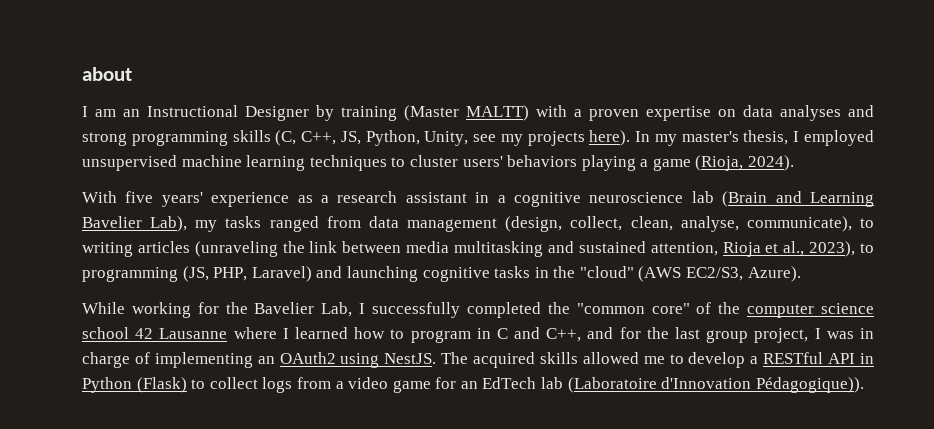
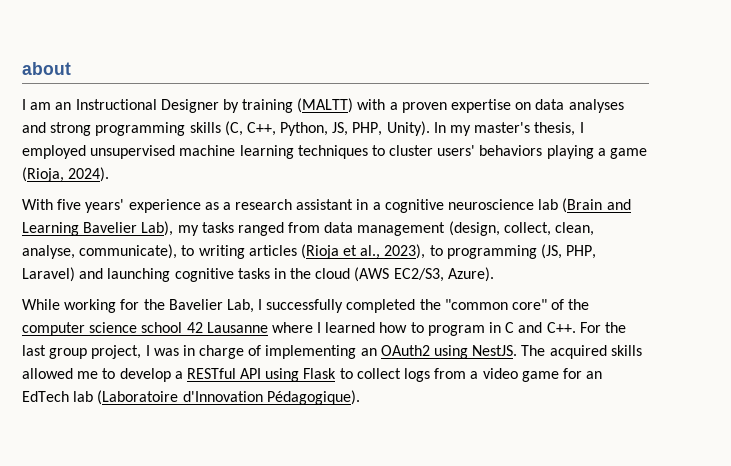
- I am an Instructional Designer by training (Master MALTT) with a proven expertise on data analyses and strong programming skills (C, C++, JS, Python, Unity, see my projects here).
+ I am an Instructional Designer by training (MALTT) with a proven expertise on data analyses and strong programming skills (C, C++, Python, JS, PHP, Unity).
- With five years' experience as a research assistant in a cognitive neuroscience lab (Brain and Learning Bavelier Lab), my tasks ranged from data management (design, collect, clean, analyse, communicate), to writing articles (unraveling the link between media multitasking and sustained attention, Rioja et al., 2023), to programming (JS, PHP, Laravel) and launching cognitive tasks in the "cloud" (AWS EC2/S3, Azure).
+ With five years' experience as a research assistant in a cognitive neuroscience lab (Brain and Learning Bavelier Lab), my tasks ranged from data management (design, collect, clean, analyse, communicate), to writing articles (Rioja et al., 2023), to programming (JS, PHP, Laravel) and launching cognitive tasks in the cloud (AWS EC2/S3, Azure).
- While working for the Bavelier Lab, I successfully completed the "common core" of the computer science school 42 Lausanne where I learned how to program in C and C++, and for the last group project, I was in charge of implementing an OAuth2 using NestJS.
+ While working for the Bavelier Lab, I successfully completed the "common core" of the computer science school 42 Lausanne where I learned how to program in C and C++. For the last group project, I was in charge of implementing an OAuth2 using NestJS.
- The acquired skills allowed me to develop a RESTful API in Python (Flask) to collect logs from a video game for an EdTech lab (Laboratoire d'Innovation Pédagogique)).
+ The acquired skills allowed me to develop a RESTful API using Flask to collect logs from a video game for an EdTech lab (Laboratoire d'Innovation Pédagogique).

